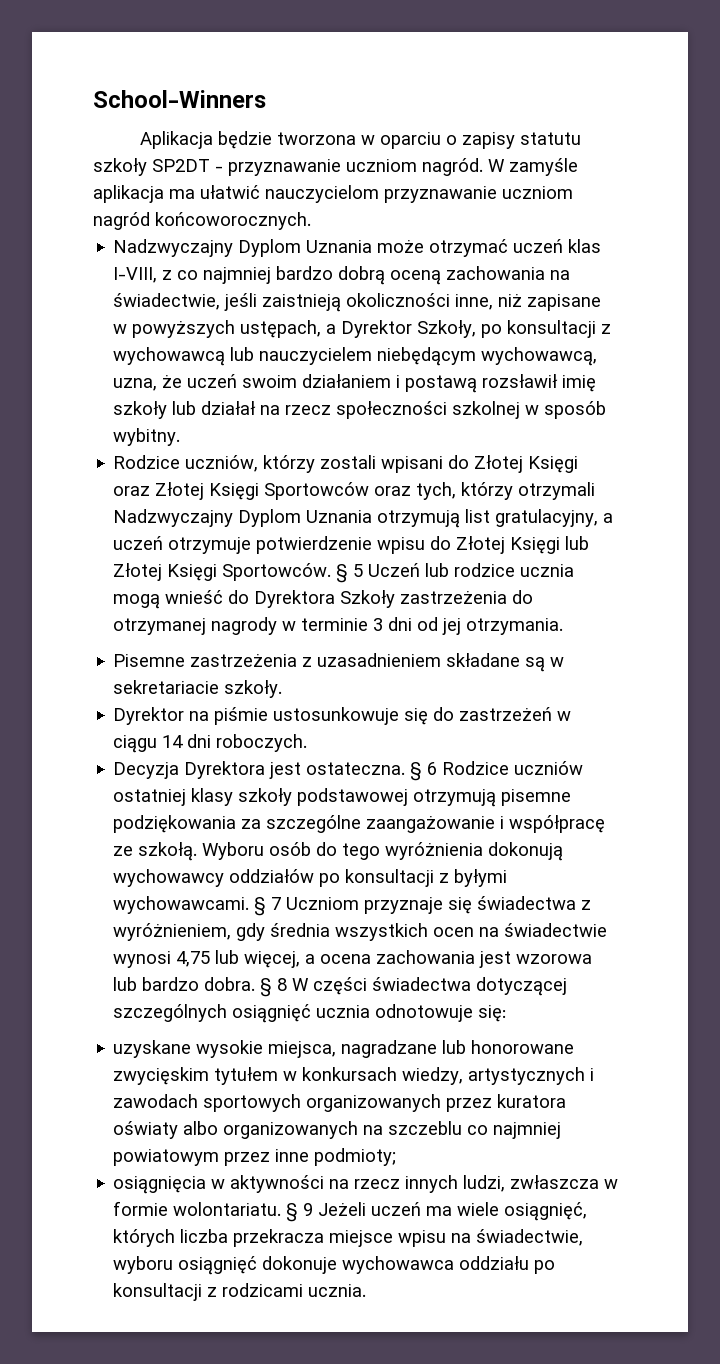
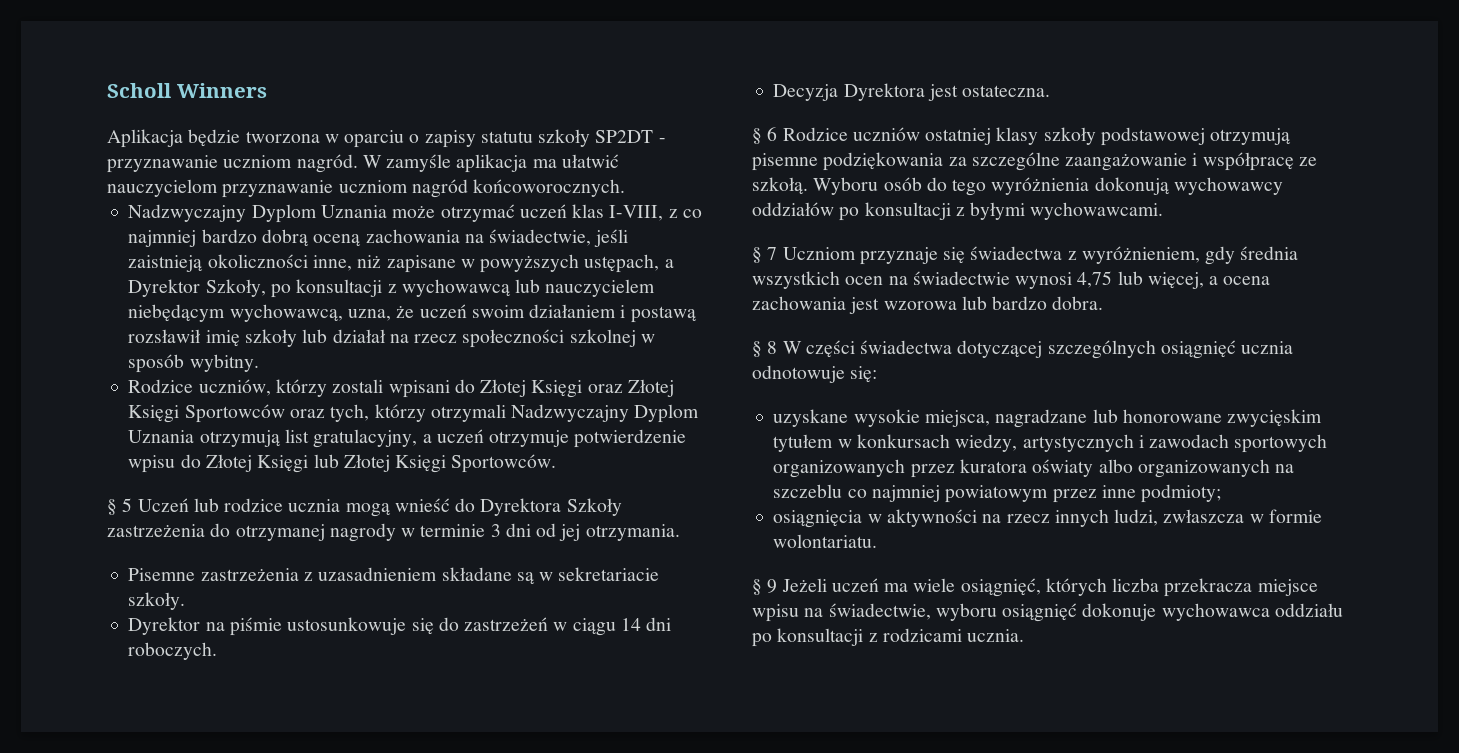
- School-Winners
+ Scholl Winners
- Rodzice uczniów, którzy zostali wpisani do Złotej Księgi oraz Złotej Księgi Sportowców oraz tych, którzy otrzymali Nadzwyczajny Dyplom Uznania otrzymują list gratulacyjny, a uczeń otrzymuje potwierdzenie wpisu do Złotej Księgi lub Złotej Księgi Sportowców. § 5 Uczeń lub rodzice ucznia mogą wnieść do Dyrektora Szkoły zastrzeżenia do otrzymanej nagrody w terminie 3 dni od jej otrzymania.
+ Rodzice uczniów, którzy zostali wpisani do Złotej Księgi oraz Złotej Księgi Sportowców oraz tych, którzy otrzymali Nadzwyczajny Dyplom Uznania otrzymują list gratulacyjny, a uczeń otrzymuje potwierdzenie wpisu do Złotej Księgi lub Złotej Księgi Sportowców.
+ § 5 Uczeń lub rodzice ucznia mogą wnieść do Dyrektora Szkoły zastrzeżenia do otrzymanej nagrody w terminie 3 dni od jej otrzymania.
- Decyzja Dyrektora jest ostateczna. § 6 Rodzice uczniów ostatniej klasy szkoły podstawowej otrzymują pisemne podziękowania za szczególne zaangażowanie i współpracę ze szkołą.
+ Decyzja Dyrektora jest ostateczna.
+ § 6 Rodzice uczniów ostatniej klasy szkoły podstawowej otrzymują pisemne podziękowania za szczególne zaangażowanie i współpracę ze szkołą.
- Wyboru osób do tego wyróżnienia dokonują wychowawcy oddziałów po konsultacji z byłymi wychowawcami. § 7 Uczniom przyznaje się świadectwa z wyróżnieniem, gdy średnia wszystkich ocen na świadectwie wynosi 4,75 lub więcej, a ocena zachowania jest wzorowa lub bardzo dobra. § 8 W części świadectwa dotyczącej szczególnych osiągnięć ucznia odnotowuje się:
+ Wyboru osób do tego wyróżnienia dokonują wychowawcy oddziałów po konsultacji z byłymi wychowawcami.
+ § 7 Uczniom przyznaje się świadectwa z wyróżnieniem, gdy średnia wszystkich ocen na świadectwie wynosi 4,75 lub więcej, a ocena zachowania jest wzorowa lub bardzo dobra.
+ § 8 W części świadectwa dotyczącej szczególnych osiągnięć ucznia odnotowuje się:
- osiągnięcia w aktywności na rzecz innych ludzi, zwłaszcza w formie wolontariatu. § 9 Jeżeli uczeń ma wiele osiągnięć, których liczba przekracza miejsce wpisu na świadectwie, wyboru osiągnięć dokonuje wychowawca oddziału po konsultacji z rodzicami ucznia.
+ osiągnięcia w aktywności na rzecz innych ludzi, zwłaszcza w formie wolontariatu.
+ § 9 Jeżeli uczeń ma wiele osiągnięć, których liczba przekracza miejsce wpisu na świadectwie, wyboru osiągnięć dokonuje wychowawca oddziału po konsultacji z rodzicami ucznia.

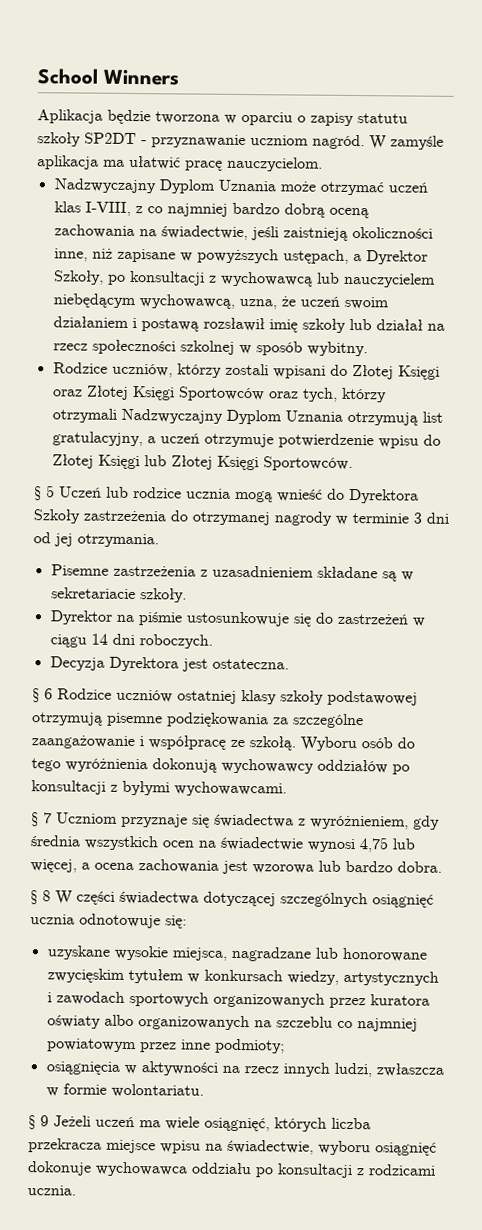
- Scholl Winners
+ School Winners
- W zamyśle aplikacja ma ułatwić nauczycielom przyznawanie uczniom nagród końcoworocznych.
+ W zamyśle aplikacja ma ułatwić pracę nauczycielom.

